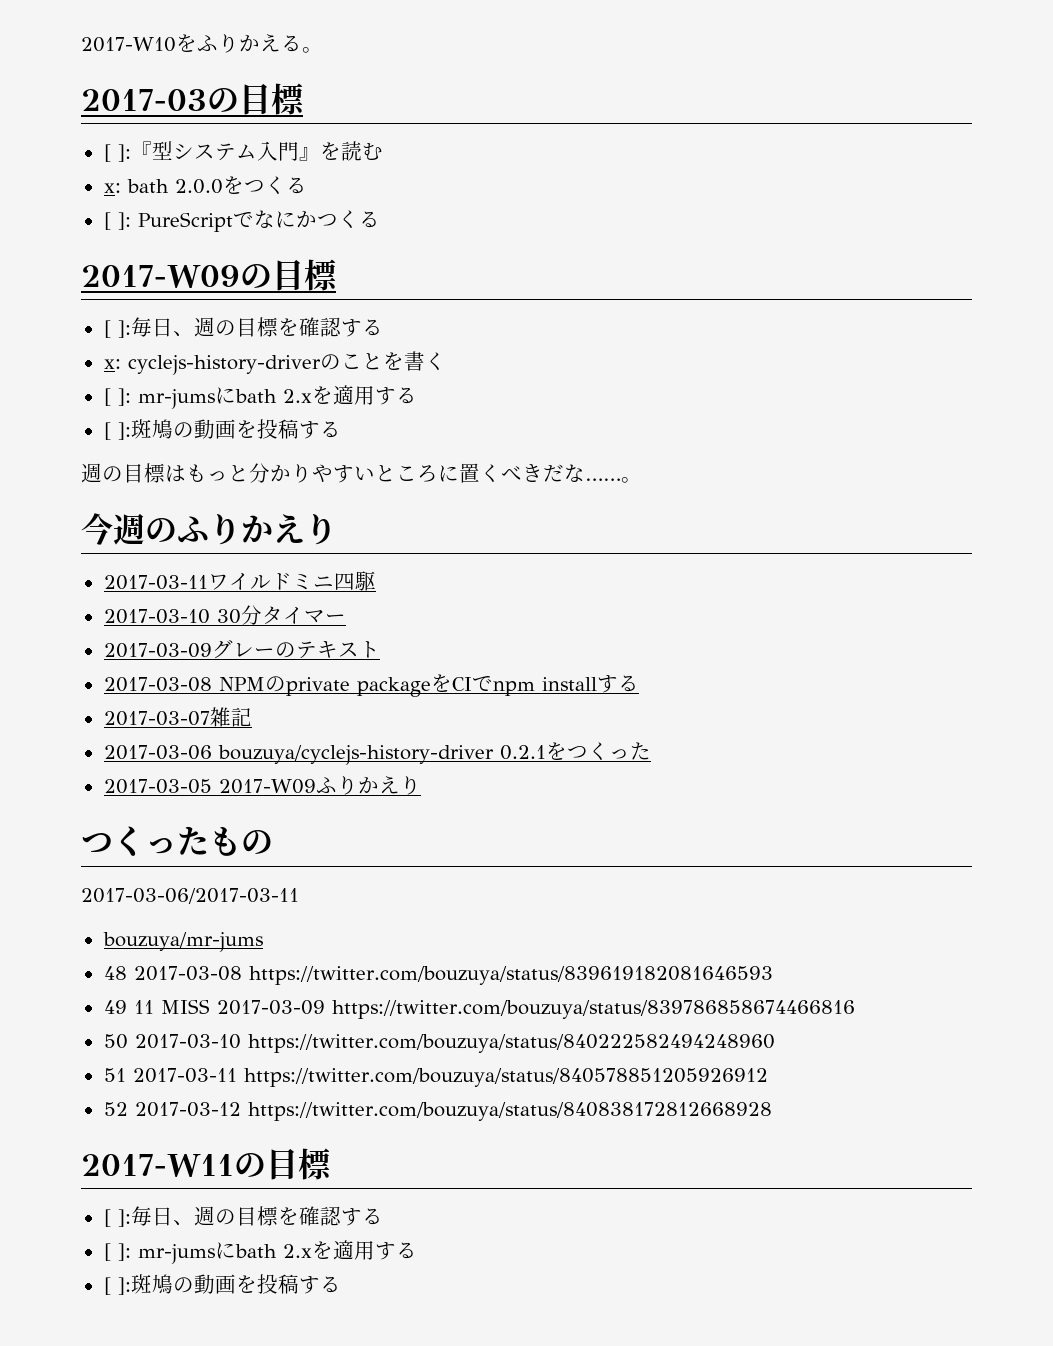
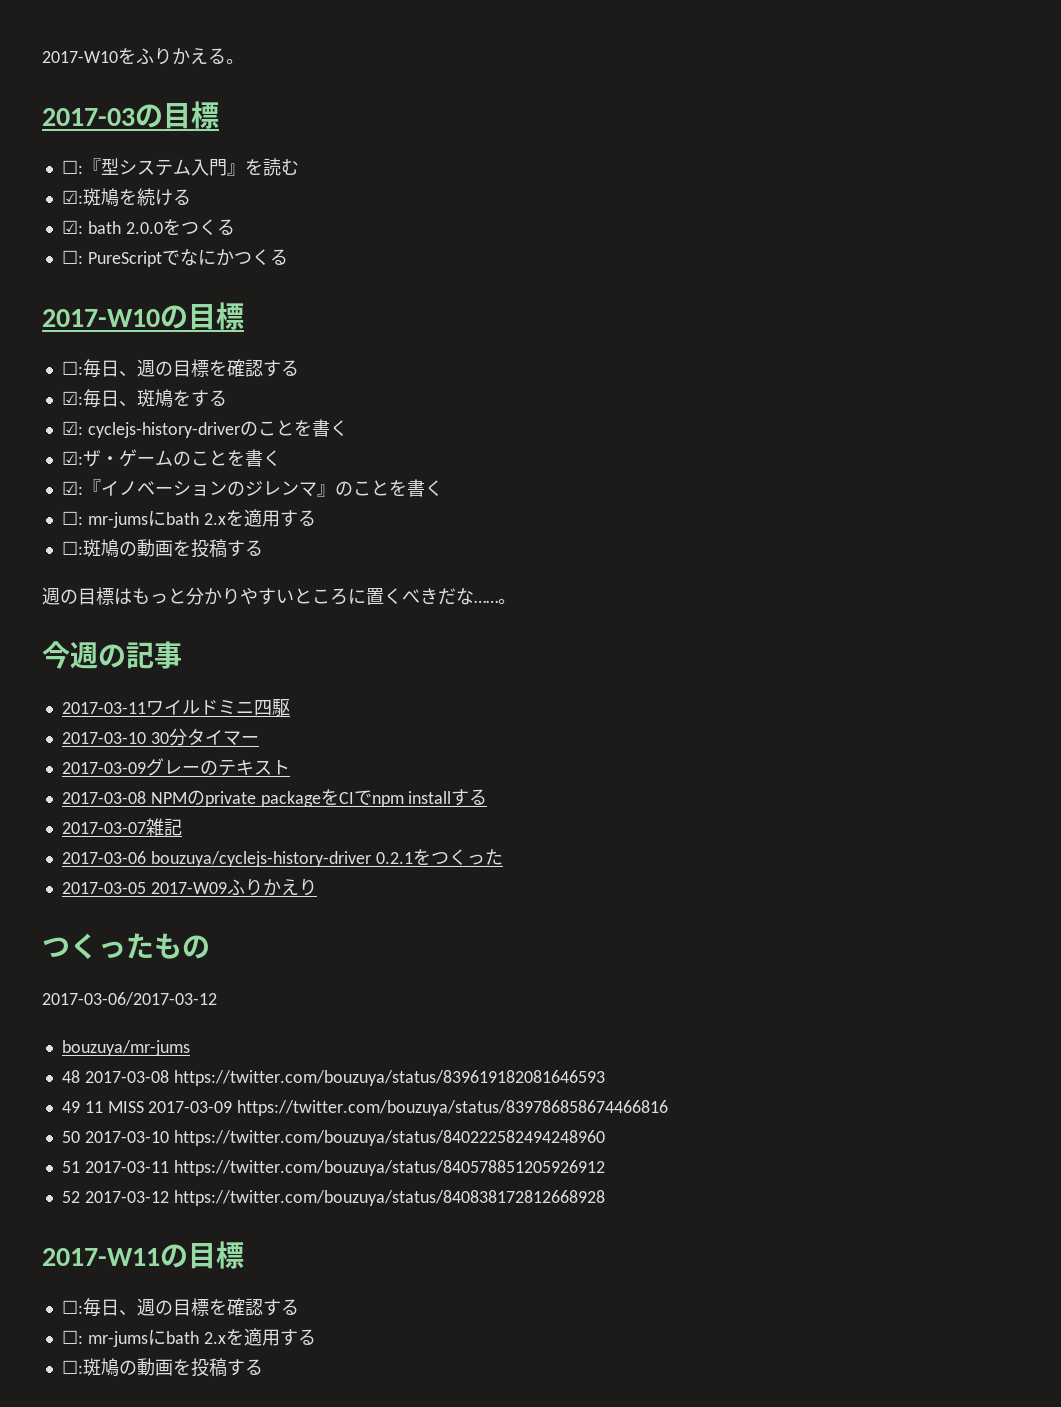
- [ ]:『型システム入門』を読む
+ ☐:『型システム入門』を読む
- x: bath 2.0.0をつくる
+ ☑:斑鳩を続ける
+ ☑: bath 2.0.0をつくる
- [ ]: PureScriptでなにかつくる
+ ☐: PureScriptでなにかつくる
- 2017-W09の目標
- [ ]:毎日、週の目標を確認する
- x: cyclejs-history-driverのことを書く
- [ ]: mr-jumsにbath 2.xを適用する
- [ ]:斑鳩の動画を投稿する
+ 2017-W10の目標
+ ☐:毎日、週の目標を確認する
+ ☑:毎日、斑鳩をする
+ ☑: cyclejs-history-driverのことを書く
+ ☑:ザ・ゲームのことを書く
+ ☑:『イノベーションのジレンマ』のことを書く
+ ☐: mr-jumsにbath 2.xを適用する
+ ☐:斑鳩の動画を投稿する
- 今週のふりかえり
+ 今週の記事
- 2017-03-06/2017-03-11
+ 2017-03-06/2017-03-12
  2017-W11の目標
- [ ]:毎日、週の目標を確認する
- [ ]: mr-jumsにbath 2.xを適用する
- [ ]:斑鳩の動画を投稿する
+ ☐:毎日、週の目標を確認する
+ ☐: mr-jumsにbath 2.xを適用する
+ ☐:斑鳩の動画を投稿する

